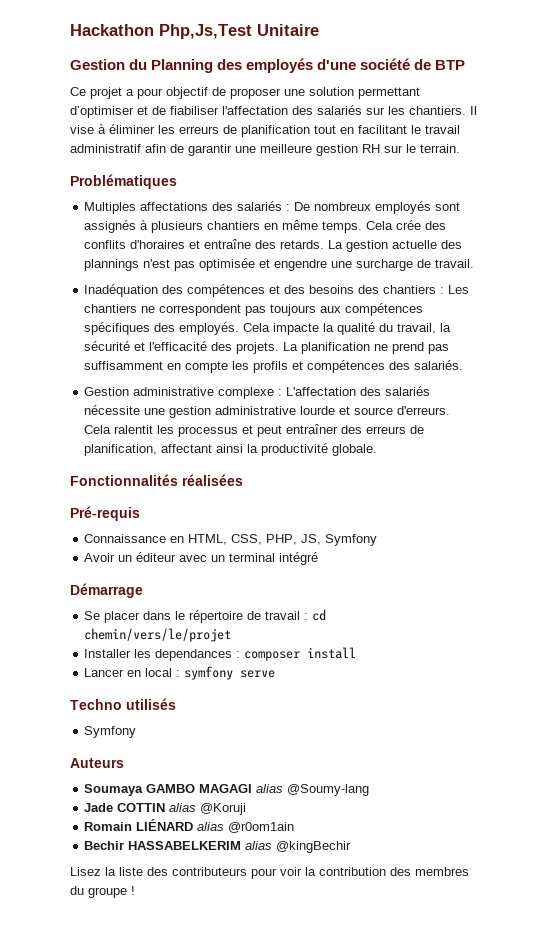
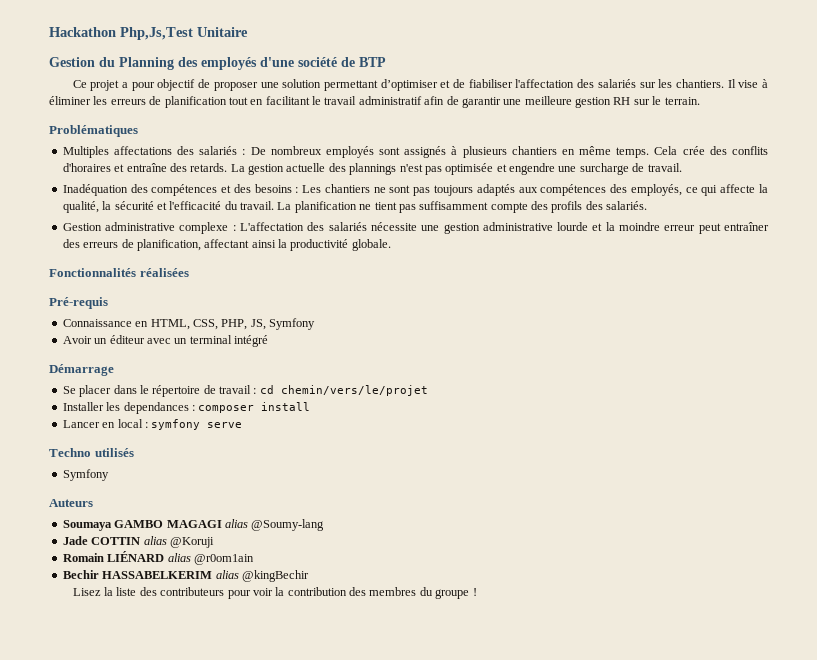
- Inadéquation des compétences et des besoins des chantiers : Les chantiers ne correspondent pas toujours aux compétences spécifiques des employés. Cela impacte la qualité du travail, la sécurité et l'efficacité des projets.
+ Inadéquation des compétences et des besoins : Les chantiers ne sont pas toujours adaptés aux compétences des employés, ce qui affecte la qualité, la sécurité et l'efficacité du travail.
- La planification ne prend pas suffisamment en compte les profils et compétences des salariés.
+ La planification ne tient pas suffisamment compte des profils des salariés.
- Gestion administrative complexe : L'affectation des salariés nécessite une gestion administrative lourde et source d'erreurs. Cela ralentit les processus et peut entraîner des erreurs de planification, affectant ainsi la productivité globale.
+ Gestion administrative complexe : L'affectation des salariés nécessite une gestion administrative lourde et la moindre erreur peut entraîner des erreurs de planification, affectant ainsi la productivité globale.

